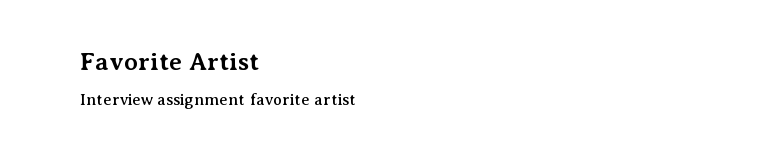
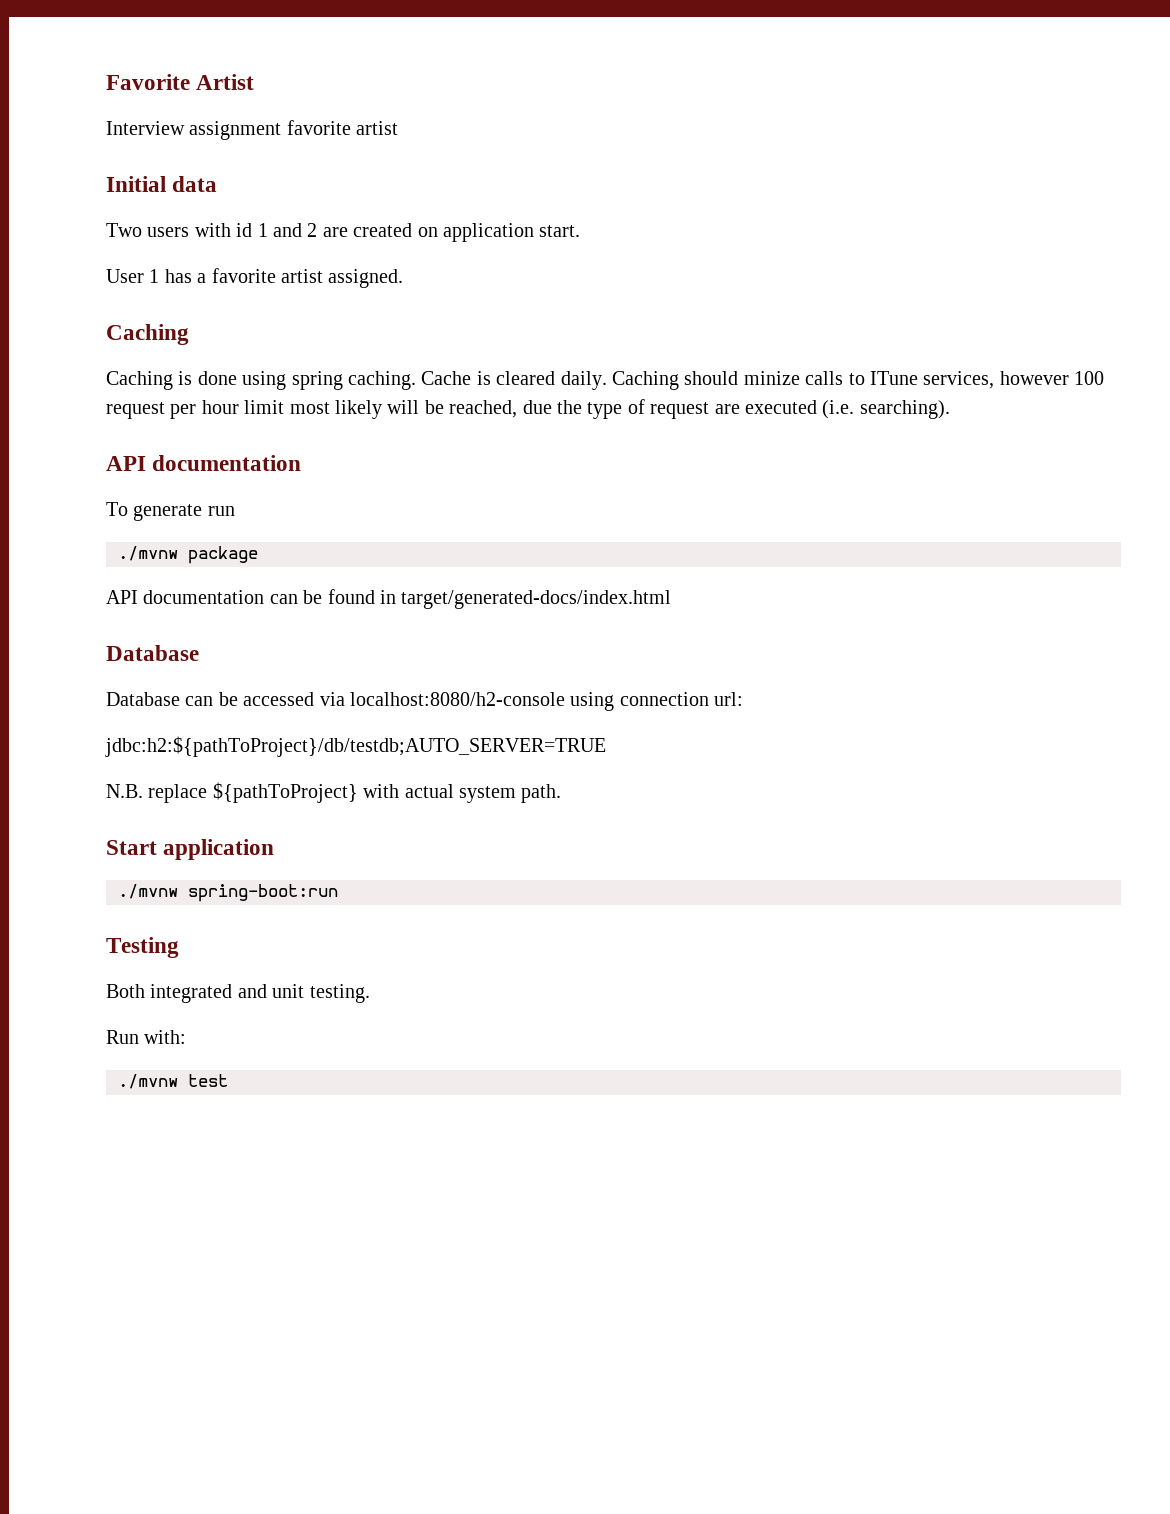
+ Initial data
+ Two users with id 1 and 2 are created on application start.
+ User 1 has a favorite artist assigned.
+ Caching
+ Caching is done using spring caching. Cache is cleared daily. Caching should minize calls to ITune services, however 100 request per hour limit most likely will be reached, due the type of request are executed (i.e. searching).
+ API documentation
+ To generate run
+ ./mvnw package
+ API documentation can be found in target/generated-docs/index.html
+ Database
+ Database can be accessed via localhost:8080/h2-console using connection url:
+ jdbc:h2:${pathToProject}/db/testdb;AUTO_SERVER=TRUE
+ N.B. replace ${pathToProject} with actual system path.
+ Start application
+ ./mvnw spring-boot:run
+ Testing
+ Both integrated and unit testing.
+ Run with:
+ ./mvnw test

